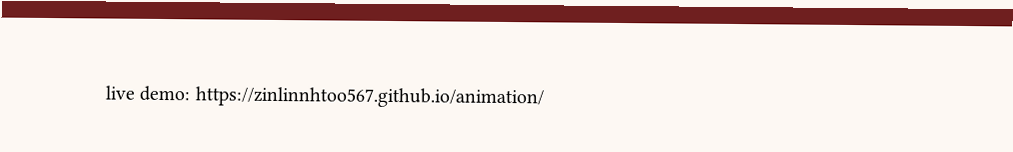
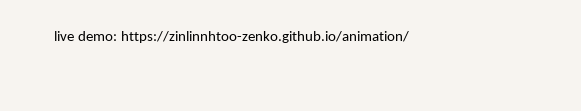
- live demo: https://zinlinnhtoo567.github.io/animation/
+ live demo: https://zinlinnhtoo-zenko.github.io/animation/

